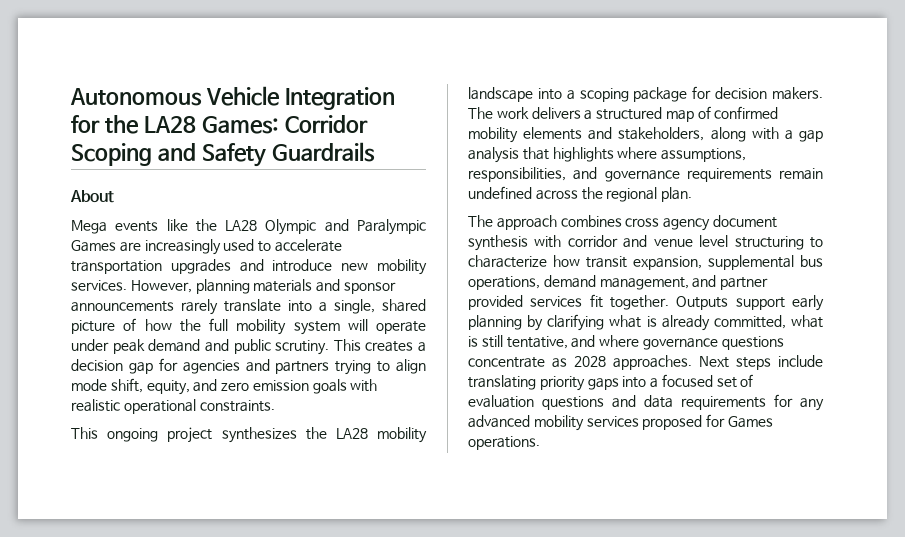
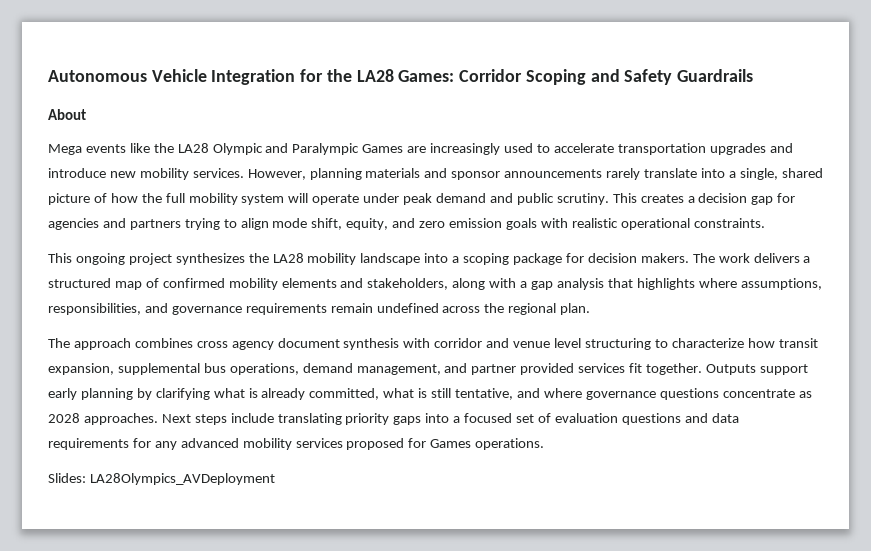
+ Slides: LA28Olympics_AVDeployment

